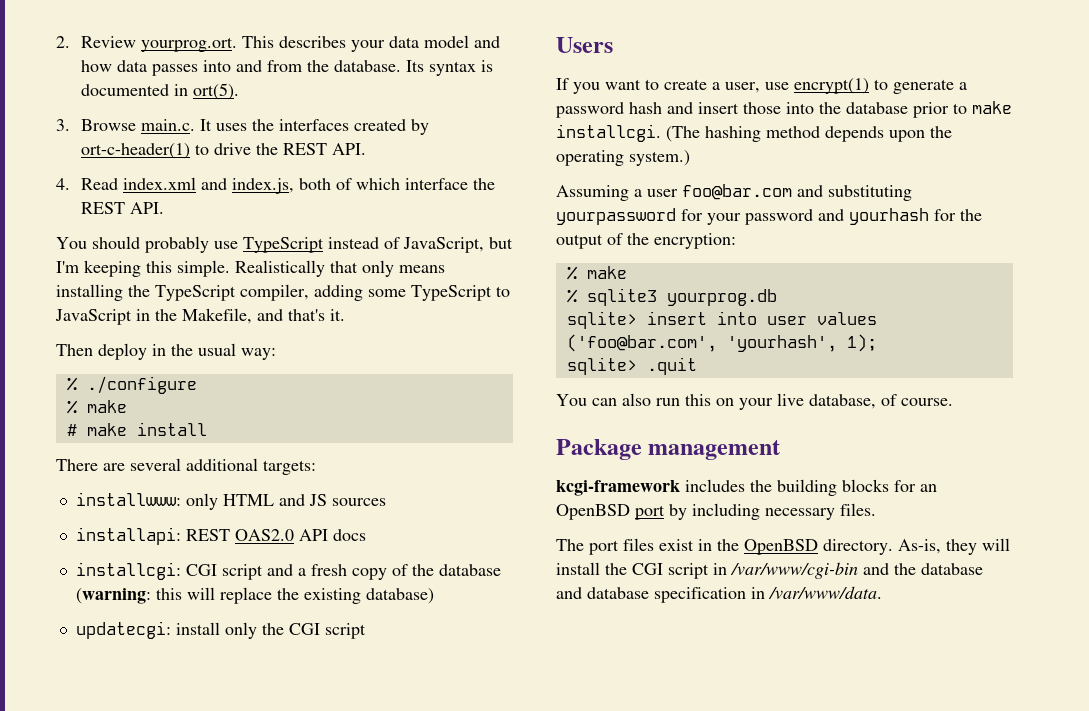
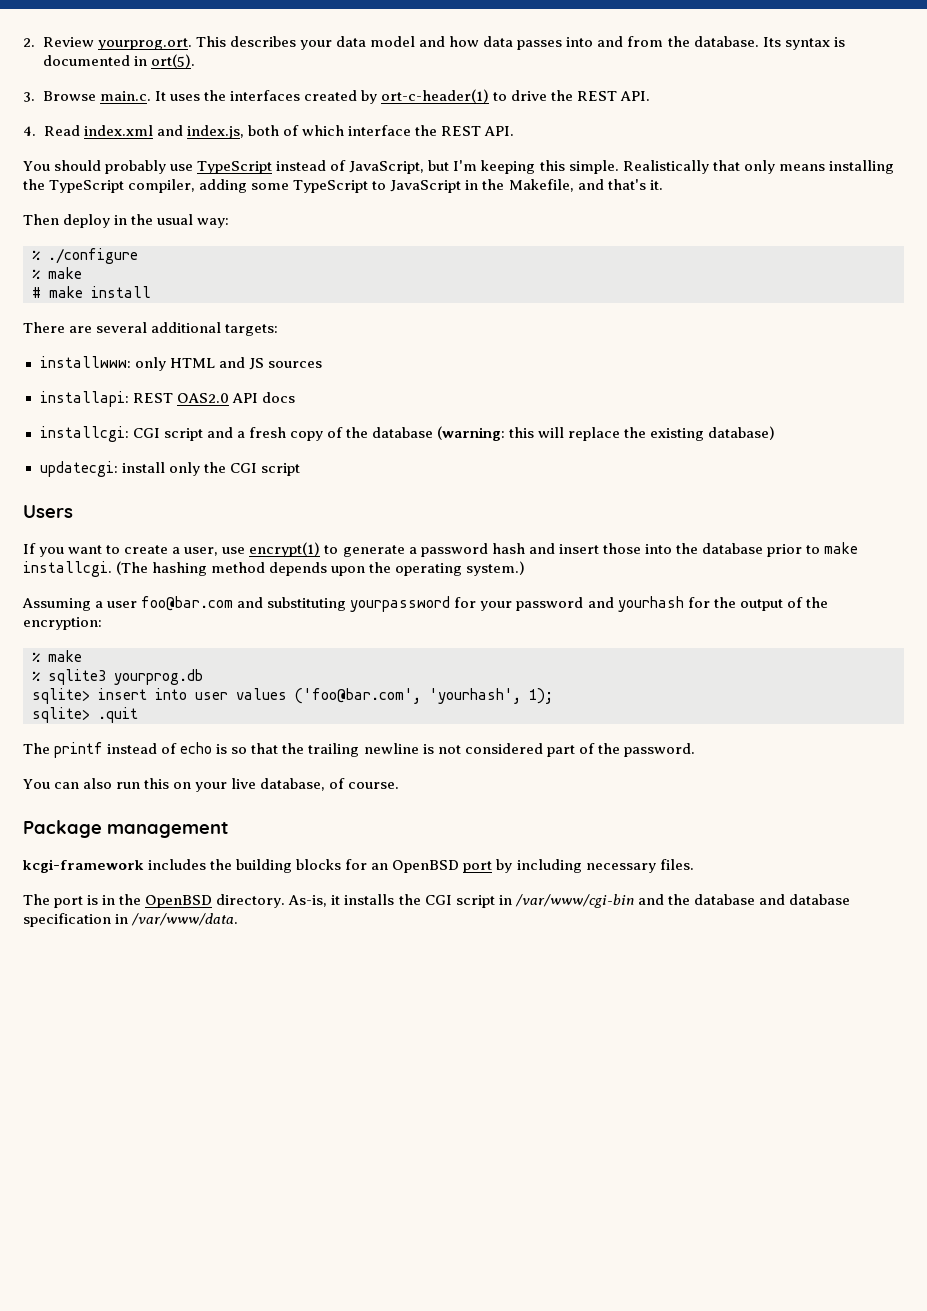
+ The printf instead of echo is so that the trailing newline is not considered part of the password.
- The port files exist in the OpenBSD directory.
+ The port is in the OpenBSD directory.
- As-is, they will install the CGI script in /var/www/cgi-bin and the database and database specification in /var/www/data.
+ As-is, it installs the CGI script in /var/www/cgi-bin and the database and database specification in /var/www/data.

